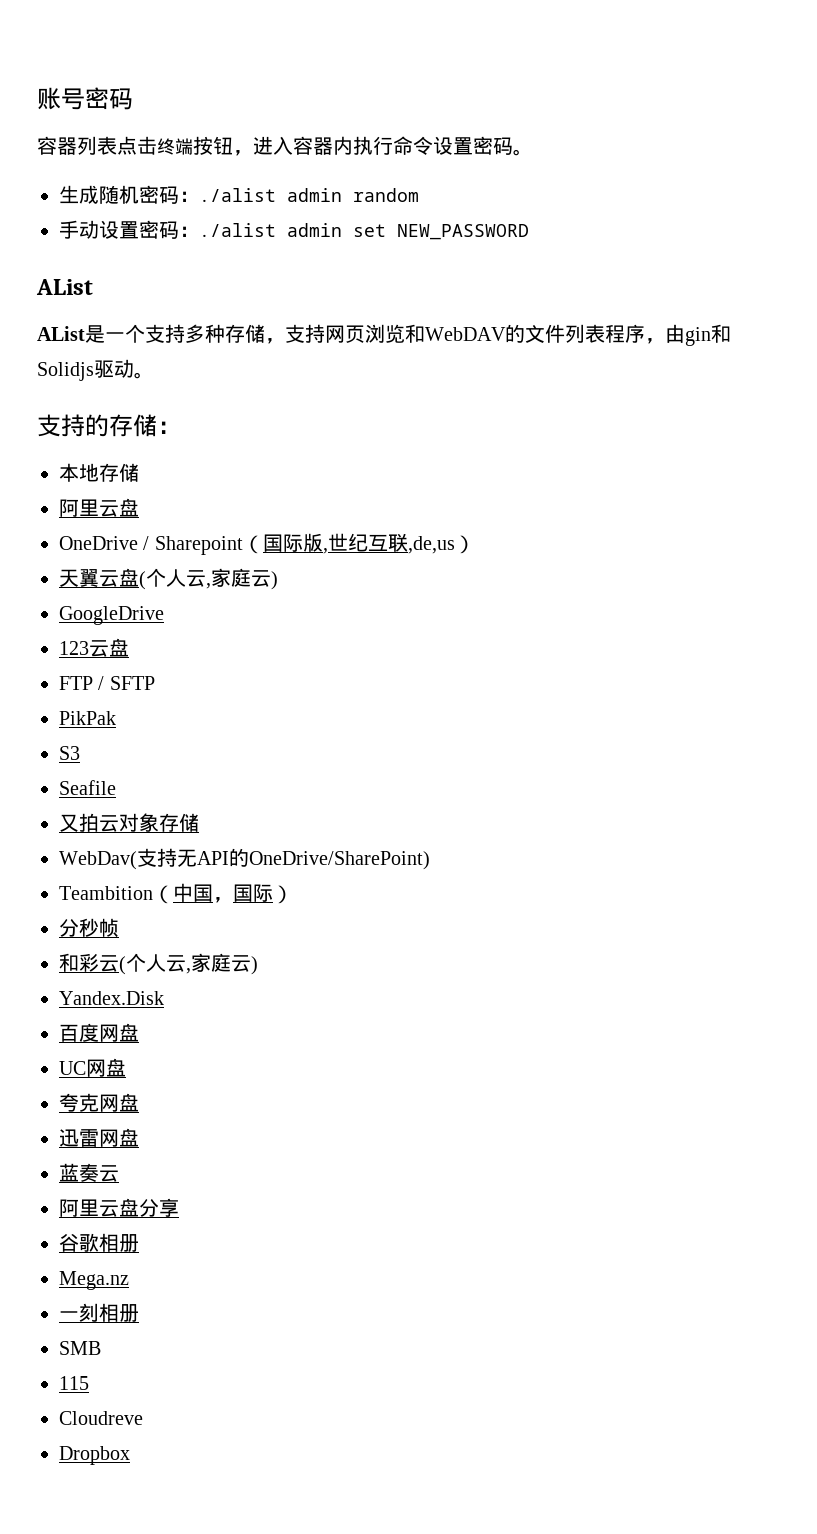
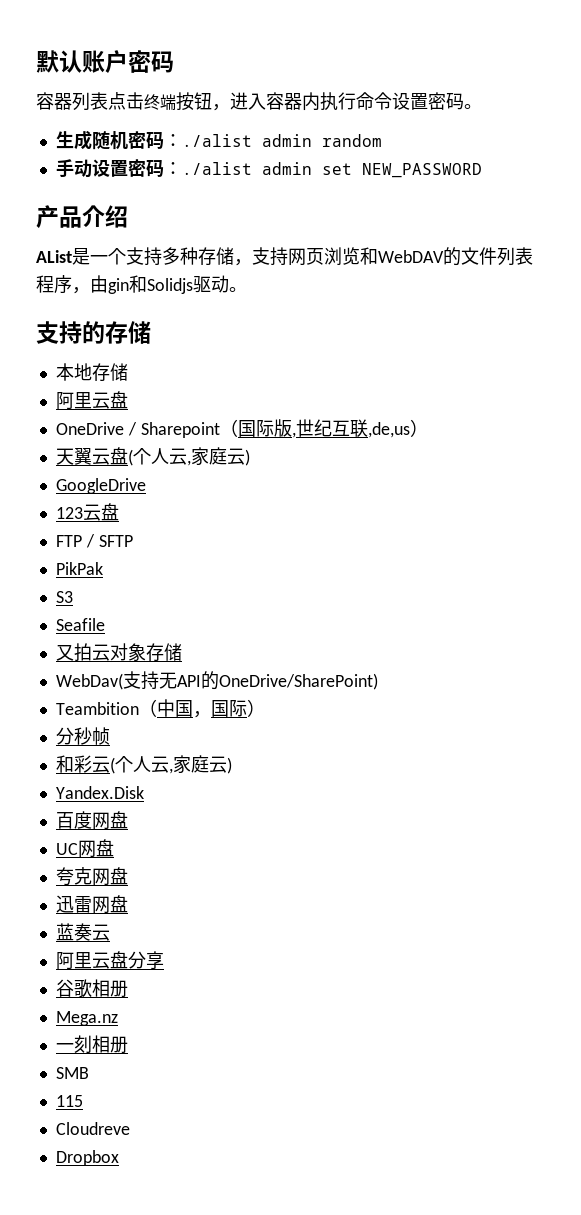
- 账号密码
+ 默认账户密码
  手动设置密码：./alist admin set NEW_PASSWORD
- AList
+ 产品介绍
- 支持的存储：
+ 支持的存储

